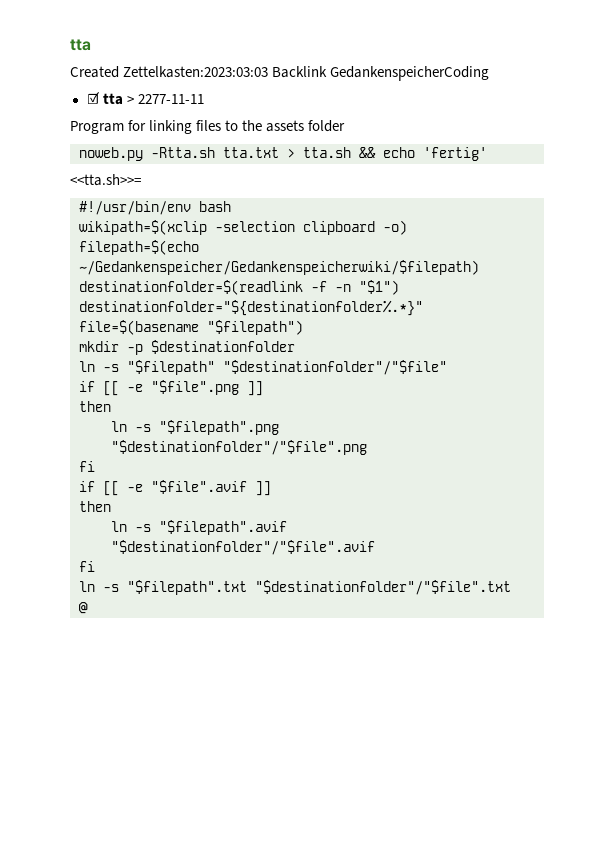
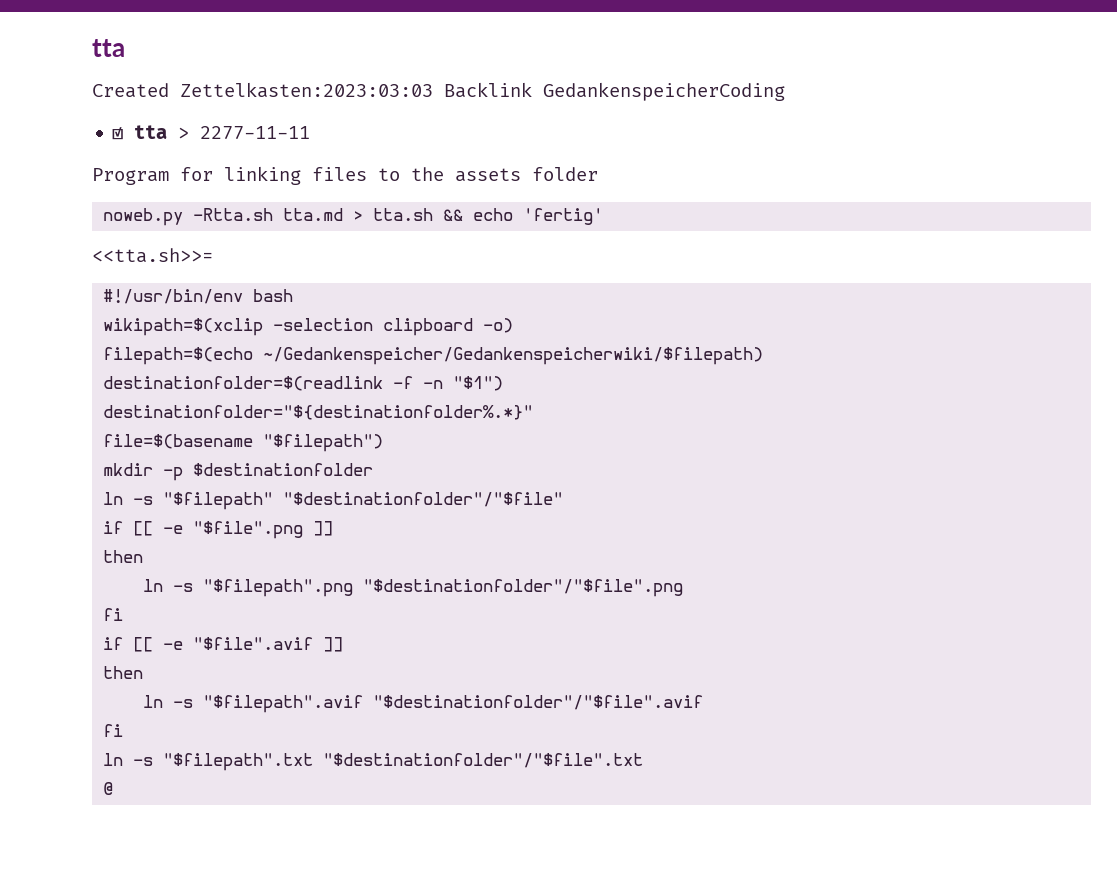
- noweb.py -Rtta.sh tta.txt > tta.sh && echo 'fertig'
+ noweb.py -Rtta.sh tta.md > tta.sh && echo 'fertig'

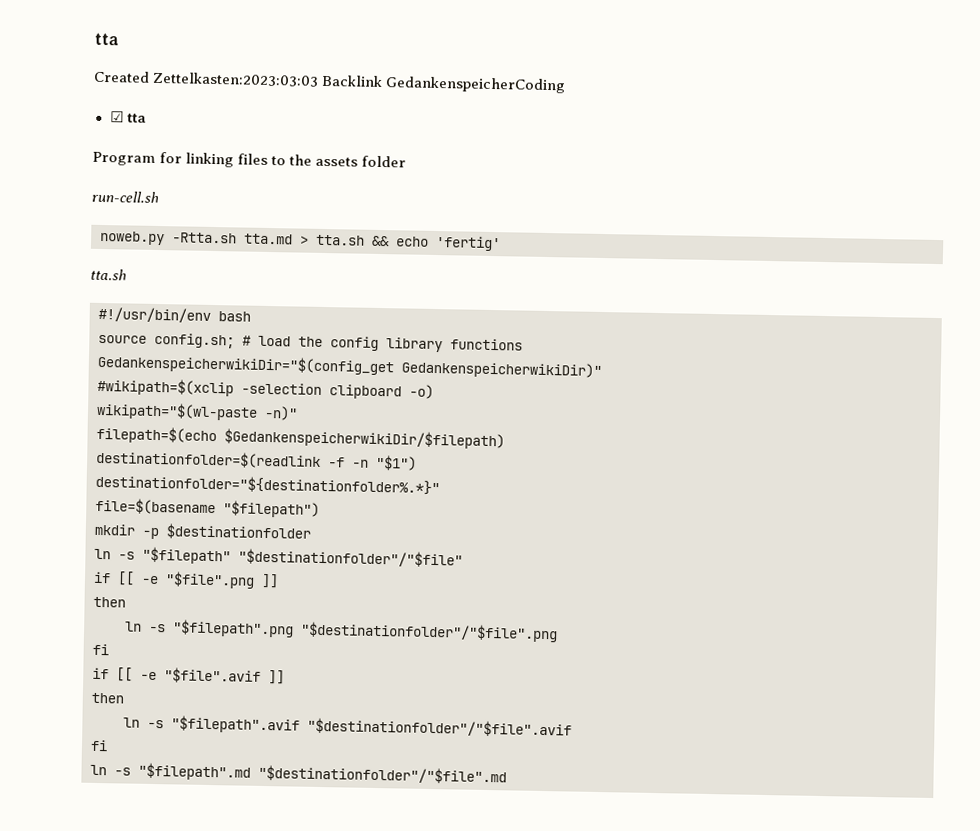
- ☑ tta > 2277-11-11
+ ☑ tta
+ run-cell.sh
  noweb.py -Rtta.sh tta.md > tta.sh && echo 'fertig'
- <<tta.sh>>=
+ tta.sh
- wikipath=$(xclip -selection clipboard -o)
+ source config.sh; # load the config library functions
+ GedankenspeicherwikiDir="$(config_get GedankenspeicherwikiDir)"
+ #wikipath=$(xclip -selection clipboard -o)
+ wikipath="$(wl-paste -n)"
- filepath=$(echo ~/Gedankenspeicher/Gedankenspeicherwiki/$filepath)
+ filepath=$(echo $GedankenspeicherwikiDir/$filepath)
- ln -s "$filepath".txt "$destinationfolder"/"$file".txt
- @
+ ln -s "$filepath".md "$destinationfolder"/"$file".md

